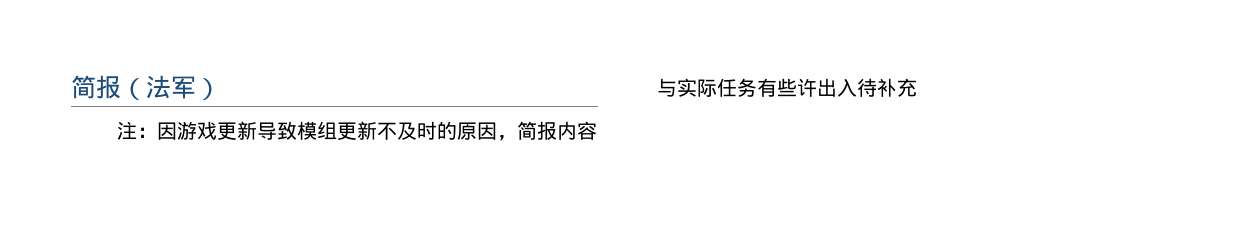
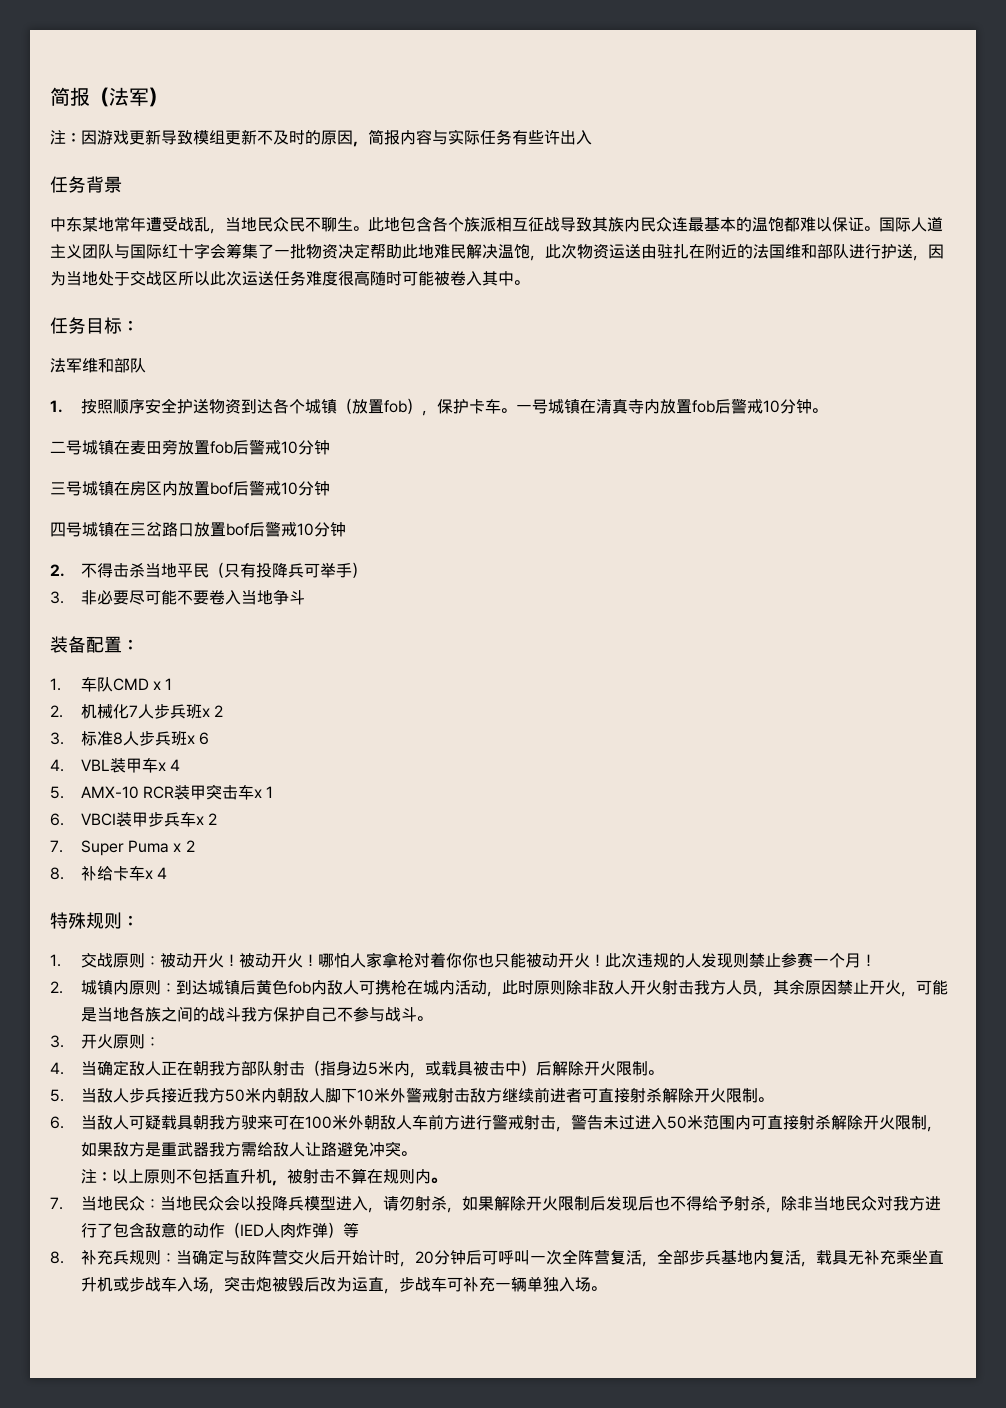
- 注：因游戏更新导致模组更新不及时的原因，简报内容与实际任务有些许出入待补充
+ 注：因游戏更新导致模组更新不及时的原因，简报内容与实际任务有些许出入
+ 任务背景
+ 中东某地常年遭受战乱，当地民众民不聊生。此地包含各个族派相互征战导致其族内民众连最基本的温饱都难以保证。国际人道主义团队与国际红十字会筹集了一批物资决定帮助此地难民解决温饱，此次物资运送由驻扎在附近的法国维和部队进行护送，因为当地处于交战区所以此次运送任务难度很高随时可能被卷入其中。
+ 任务目标：
+ 法军维和部队
+ 1.按照顺序安全护送物资到达各个城镇（放置fob），保护卡车。一号城镇在清真寺内放置fob后警戒10分钟。
+ 二号城镇在麦田旁放置fob后警戒10分钟
+ 三号城镇在房区内放置bof后警戒10分钟
+ 四号城镇在三岔路口放置bof后警戒10分钟
+ 2.不得击杀当地平民（只有投降兵可举手）
+ 3.非必要尽可能不要卷入当地争斗
+ 装备配置：
+ 1.车队CMD x 1
+ 2.机械化7人步兵班x 2
+ 3.标准8人步兵班x 6
+ 4. VBL装甲车x 4
+ 5. AMX-10 RCR装甲突击车x 1
+ 6. VBCI装甲步兵车x 2
+ 7. Super Puma x 2
+ 8.补给卡车x 4
+ 特殊规则：
+ 1.交战原则：被动开火！被动开火！哪怕人家拿枪对着你你也只能被动开火！此次违规的人发现则禁止参赛一个月！
+ 2.城镇内原则：到达城镇后黄色fob内敌人可携枪在城内活动，此时原则除非敌人开火射击我方人员，其余原因禁止开火，可能是当地各族之间的战斗我方保护自己不参与战斗。
+ 3.开火原则：
+ 4.当确定敌人正在朝我方部队射击（指身边5米内，或载具被击中）后解除开火限制。
+ 5.当敌人步兵接近我方50米内朝敌人脚下10米外警戒射击敌方继续前进者可直接射杀解除开火限制。
+ 6.当敌人可疑载具朝我方驶来可在100米外朝敌人车前方进行警戒射击，警告未过进入50米范围内可直接射杀解除开火限制，如果敌方是重武器我方需给敌人让路避免冲突。
+ 注：以上原则不包括直升机，被射击不算在规则内。
+ 7.当地民众：当地民众会以投降兵模型进入，请勿射杀，如果解除开火限制后发现后也不得给予射杀，除非当地民众对我方进行了包含敌意的动作（IED人肉炸弹）等
+ 8.补充兵规则：当确定与敌阵营交火后开始计时，20分钟后可呼叫一次全阵营复活，全部步兵基地内复活，载具无补充乘坐直升机或步战车入场，突击炮被毁后改为运直，步战车可补充一辆单独入场。

